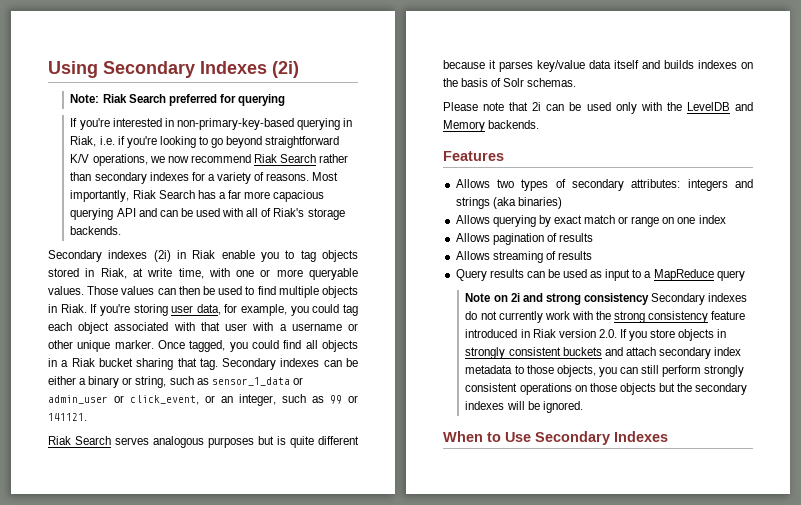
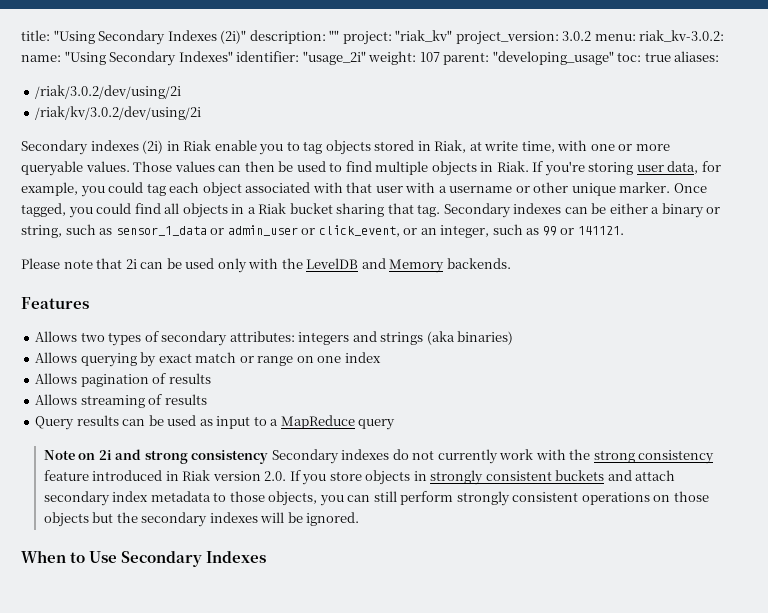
- Using Secondary Indexes (2i)
- Note: Riak Search preferred for querying
- If you're interested in non-primary-key-based querying in Riak, i.e. if you're looking to go beyond straightforward K/V operations, we now recommend Riak Search rather than secondary indexes for a variety of reasons. Most importantly, Riak Search has a far more capacious querying API and can be used with all of Riak's storage backends.
+ title: "Using Secondary Indexes (2i)" description: "" project: "riak_kv" project_version: 3.0.2 menu: riak_kv-3.0.2: name: "Using Secondary Indexes" identifier: "usage_2i" weight: 107 parent: "developing_usage" toc: true aliases:
+ /riak/3.0.2/dev/using/2i
+ /riak/kv/3.0.2/dev/using/2i
- Riak Search serves analogous purposes but is quite different because it parses key/value data itself and builds indexes on the basis of Solr schemas.

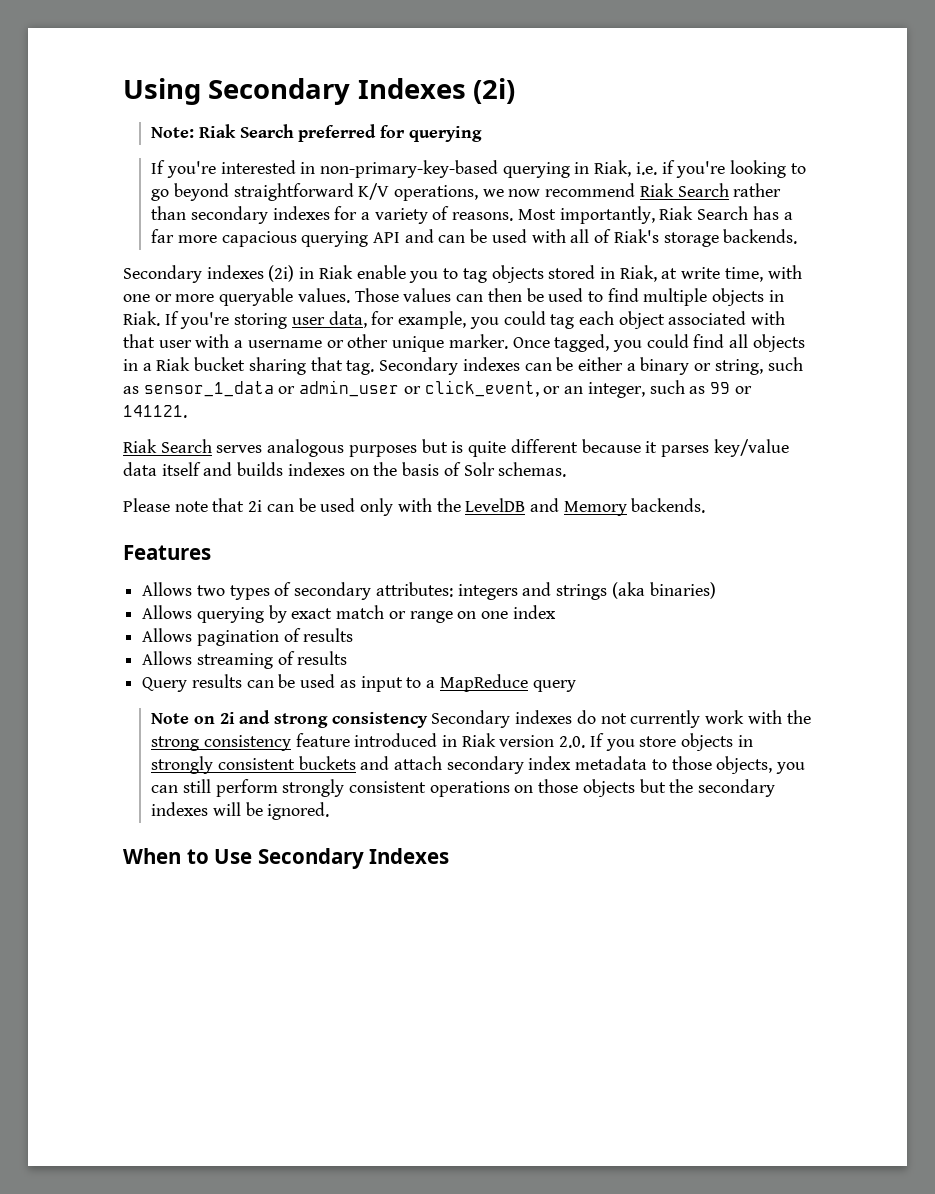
- title: "Using Secondary Indexes (2i)" description: "" project: "riak_kv" project_version: 3.0.2 menu: riak_kv-3.0.2: name: "Using Secondary Indexes" identifier: "usage_2i" weight: 107 parent: "developing_usage" toc: true aliases:
- /riak/3.0.2/dev/using/2i
- /riak/kv/3.0.2/dev/using/2i
+ Using Secondary Indexes (2i)
+ Note: Riak Search preferred for querying
+ If you're interested in non-primary-key-based querying in Riak, i.e. if you're looking to go beyond straightforward K/V operations, we now recommend Riak Search rather than secondary indexes for a variety of reasons. Most importantly, Riak Search has a far more capacious querying API and can be used with all of Riak's storage backends.
+ Riak Search serves analogous purposes but is quite different because it parses key/value data itself and builds indexes on the basis of Solr schemas.

